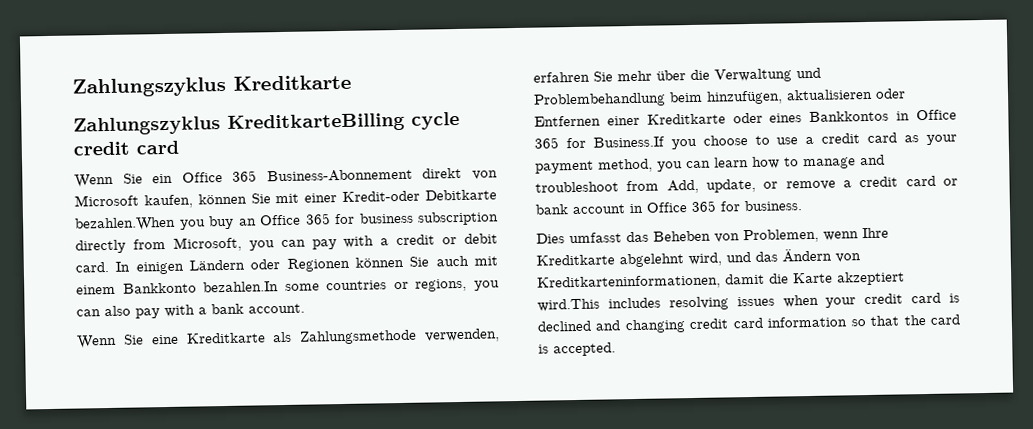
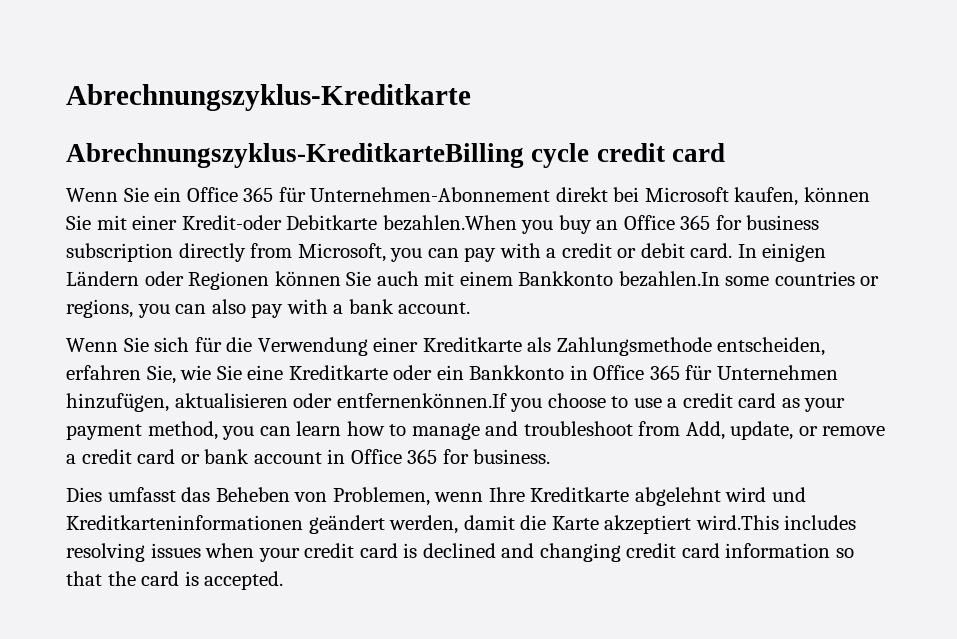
- Zahlungszyklus Kreditkarte
- Zahlungszyklus KreditkarteBilling cycle credit card
+ Abrechnungszyklus-Kreditkarte
+ Abrechnungszyklus-KreditkarteBilling cycle credit card
- Wenn Sie ein Office 365 Business-Abonnement direkt von Microsoft kaufen, können Sie mit einer Kredit-oder Debitkarte bezahlen.When you buy an Office 365 for business subscription directly from Microsoft, you can pay with a credit or debit card.
+ Wenn Sie ein Office 365 für Unternehmen-Abonnement direkt bei Microsoft kaufen, können Sie mit einer Kredit-oder Debitkarte bezahlen.When you buy an Office 365 for business subscription directly from Microsoft, you can pay with a credit or debit card.
- Wenn Sie eine Kreditkarte als Zahlungsmethode verwenden, erfahren Sie mehr über die Verwaltung und Problembehandlung beim hinzufügen, aktualisieren oder Entfernen einer Kreditkarte oder eines Bankkontos in Office 365 for Business.If you choose to use a credit card as your payment method, you can learn how to manage and troubleshoot from Add, update, or remove a credit card or bank account in Office 365 for business.
+ Wenn Sie sich für die Verwendung einer Kreditkarte als Zahlungsmethode entscheiden, erfahren Sie, wie Sie eine Kreditkarte oder ein Bankkonto in Office 365 für Unternehmen hinzufügen, aktualisieren oder entfernenkönnen.If you choose to use a credit card as your payment method, you can learn how to manage and troubleshoot from Add, update, or remove a credit card or bank account in Office 365 for business.
- Dies umfasst das Beheben von Problemen, wenn Ihre Kreditkarte abgelehnt wird, und das Ändern von Kreditkarteninformationen, damit die Karte akzeptiert wird.This includes resolving issues when your credit card is declined and changing credit card information so that the card is accepted.
+ Dies umfasst das Beheben von Problemen, wenn Ihre Kreditkarte abgelehnt wird und Kreditkarteninformationen geändert werden, damit die Karte akzeptiert wird.This includes resolving issues when your credit card is declined and changing credit card information so that the card is accepted.

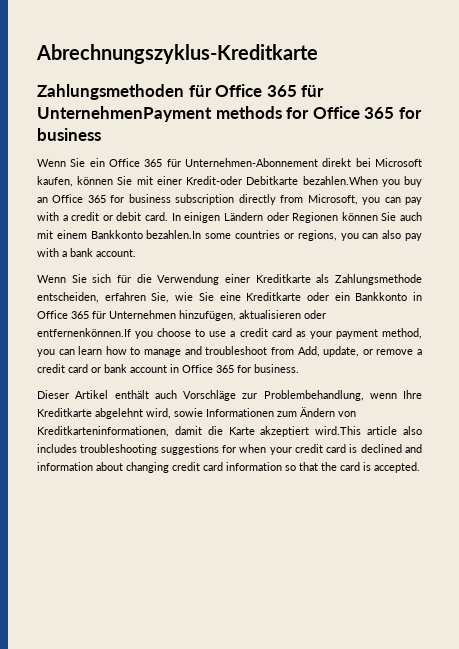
- Abrechnungszyklus-KreditkarteBilling cycle credit card
+ Zahlungsmethoden für Office 365 für UnternehmenPayment methods for Office 365 for business
- Dies umfasst das Beheben von Problemen, wenn Ihre Kreditkarte abgelehnt wird und Kreditkarteninformationen geändert werden, damit die Karte akzeptiert wird.This includes resolving issues when your credit card is declined and changing credit card information so that the card is accepted.
+ Dieser Artikel enthält auch Vorschläge zur Problembehandlung, wenn Ihre Kreditkarte abgelehnt wird, sowie Informationen zum Ändern von Kreditkarteninformationen, damit die Karte akzeptiert wird.This article also includes troubleshooting suggestions for when your credit card is declined and information about changing credit card information so that the card is accepted.

